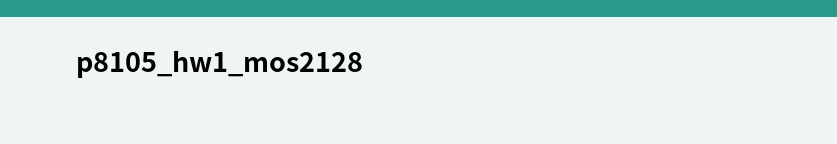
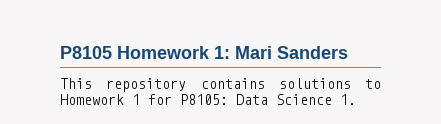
- p8105_hw1_mos2128
+ P8105 Homework 1: Mari Sanders
+ This repository contains solutions to Homework 1 for P8105: Data Science 1.

